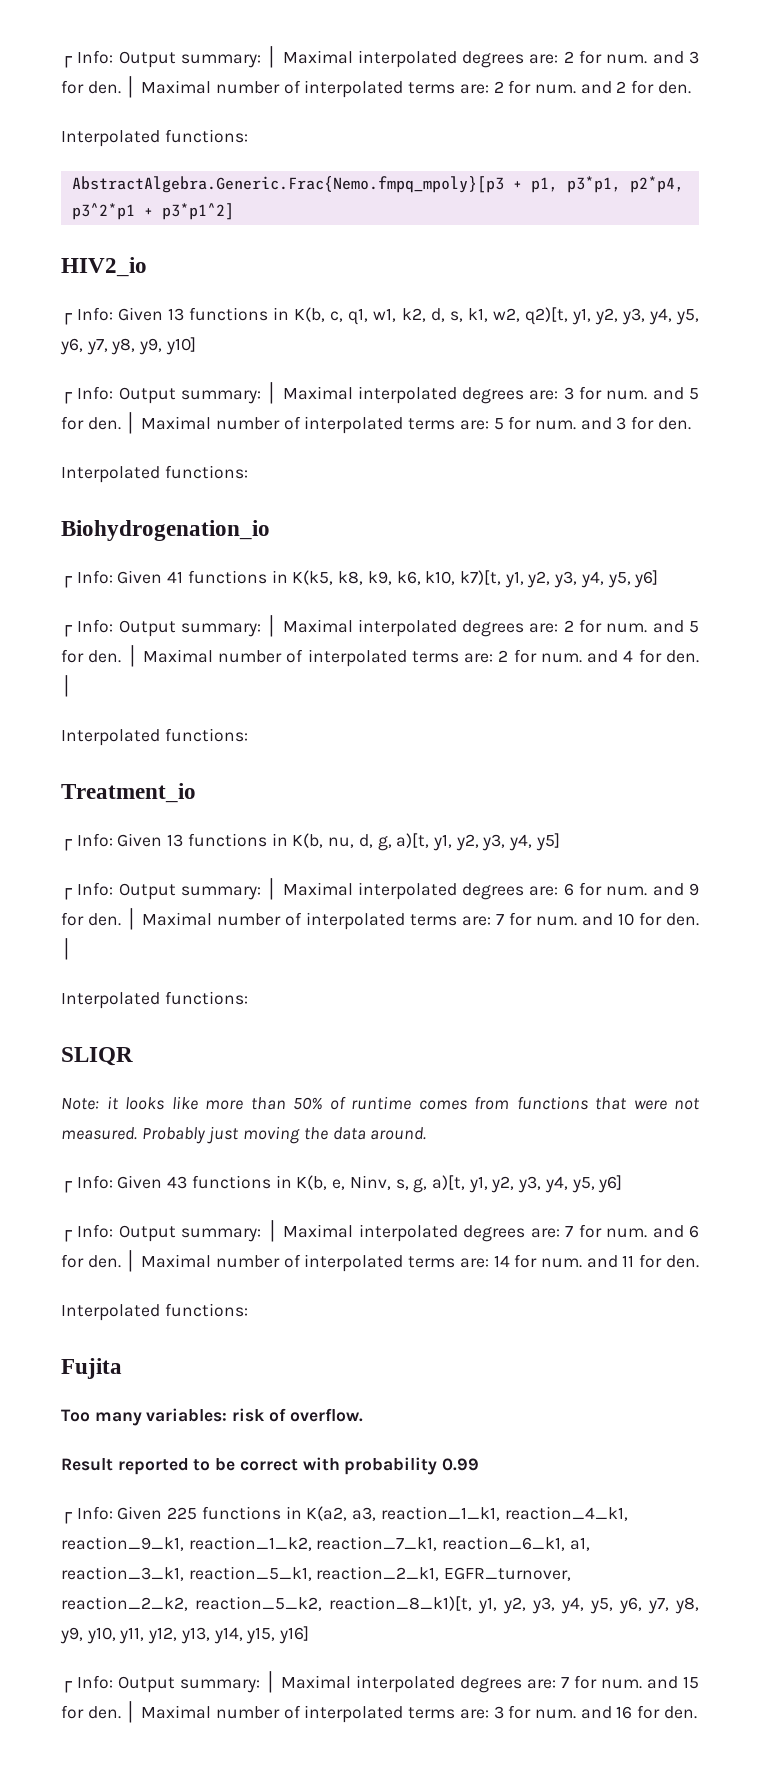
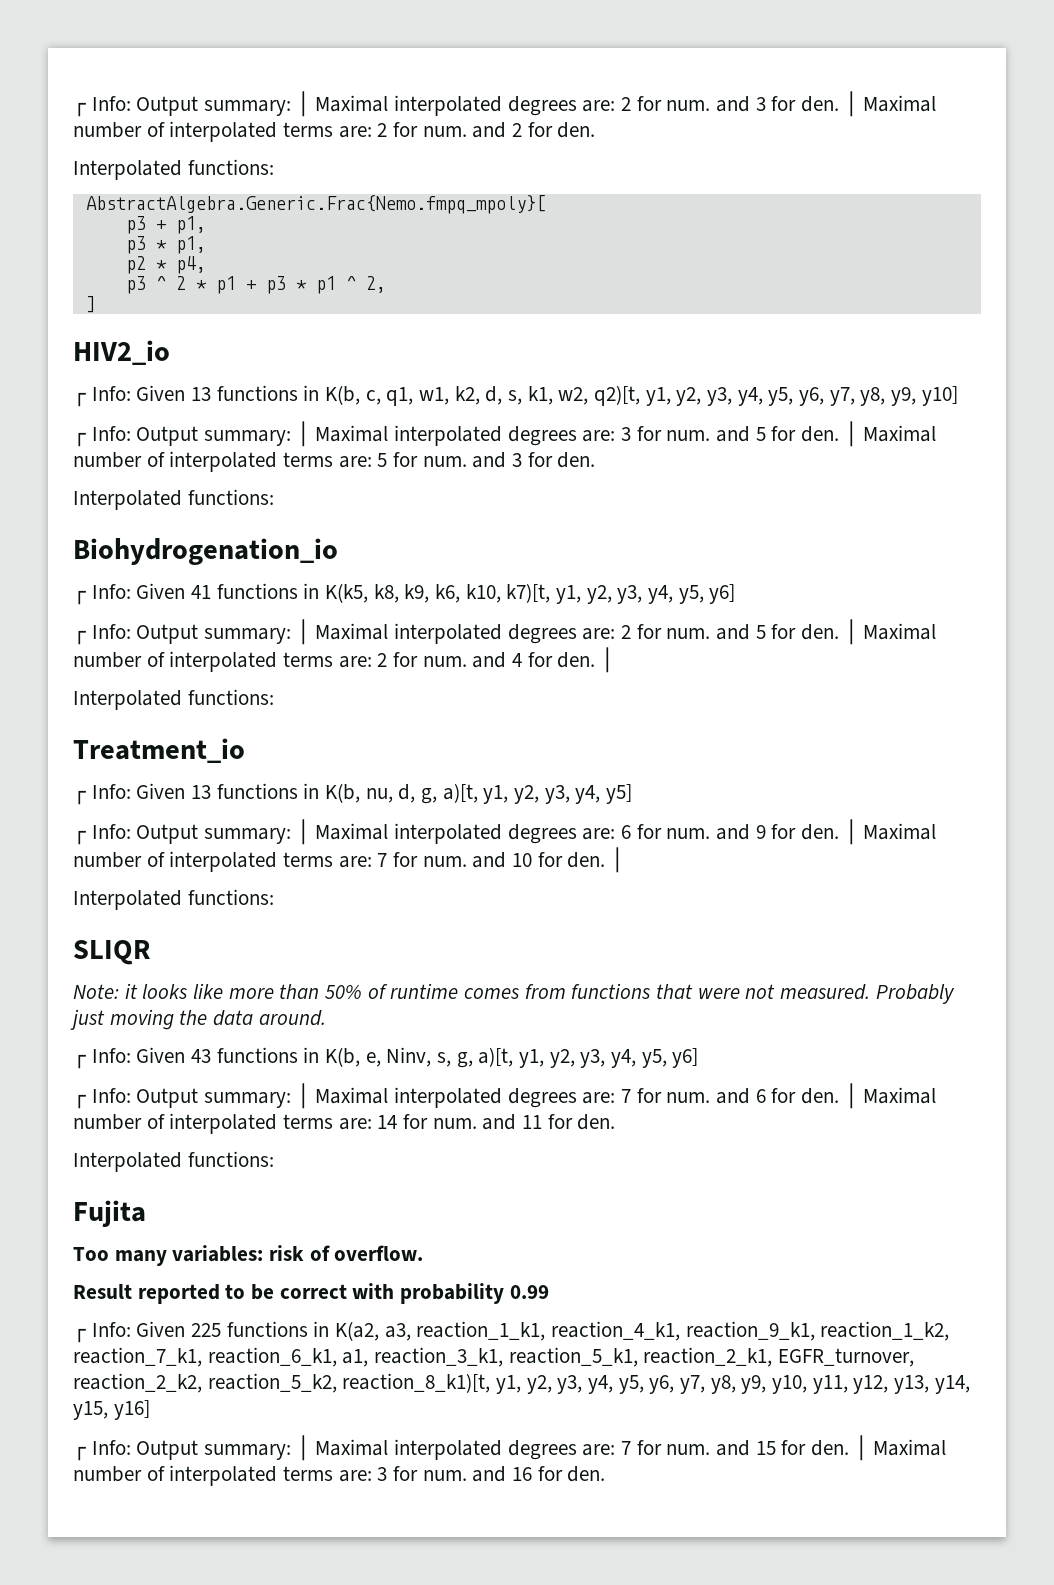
- AbstractAlgebra.Generic.Frac{Nemo.fmpq_mpoly}[p3 + p1, p3*p1, p2*p4, p3^2*p1 + p3*p1^2]
+ AbstractAlgebra.Generic.Frac{Nemo.fmpq_mpoly}[
+ p3 + p1,
+ p3 * p1,
+ p2 * p4,
+ p3 ^ 2 * p1 + p3 * p1 ^ 2,
+ ]

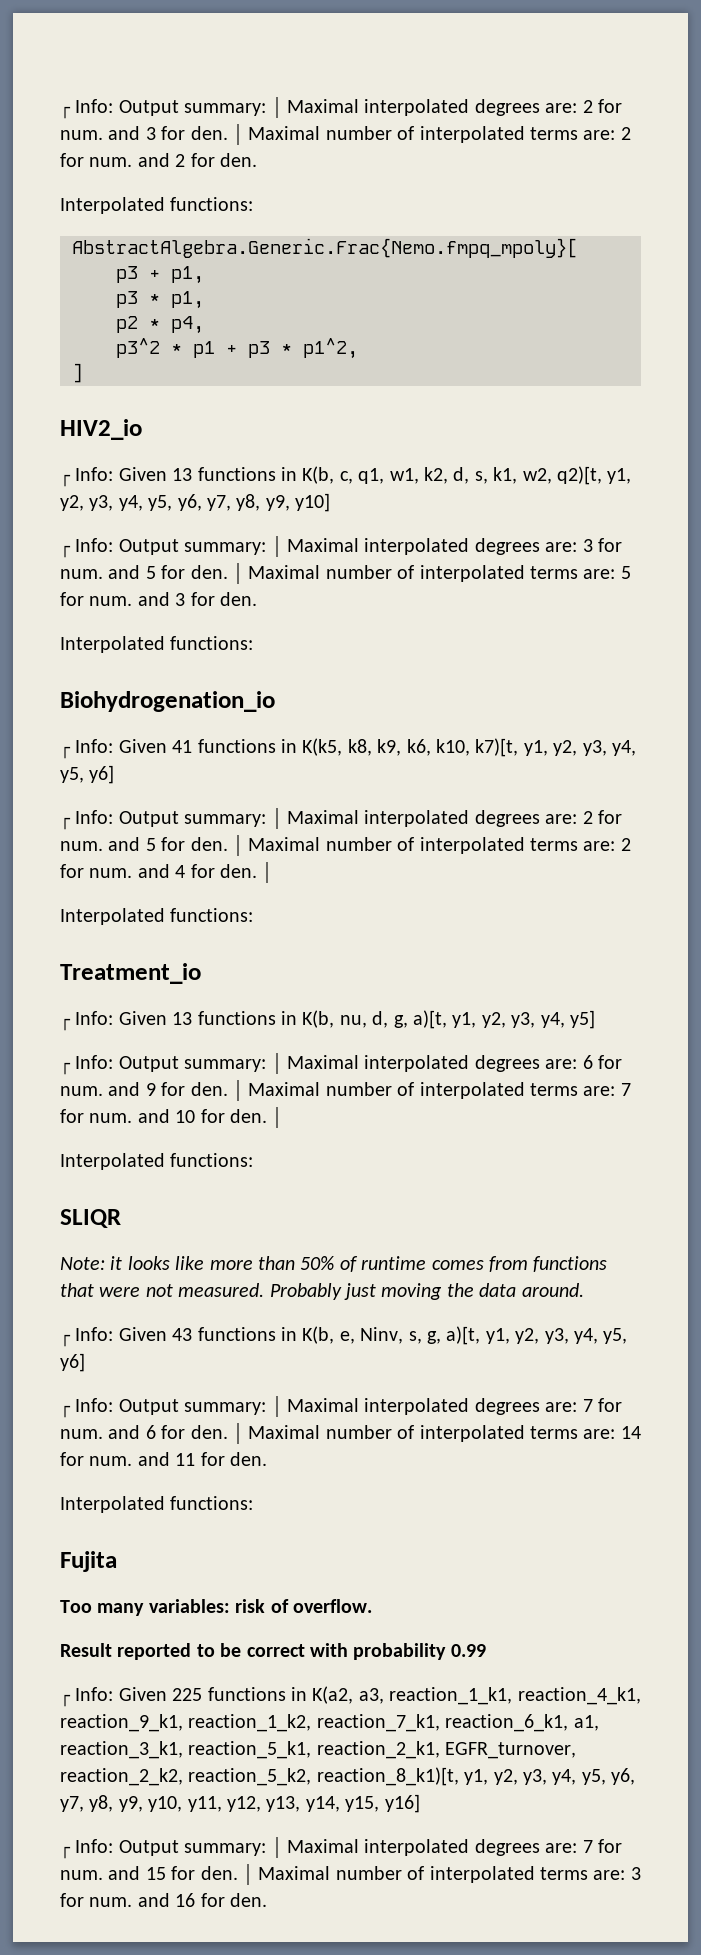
- p3 ^ 2 * p1 + p3 * p1 ^ 2,
+ p3^2 * p1 + p3 * p1^2,

